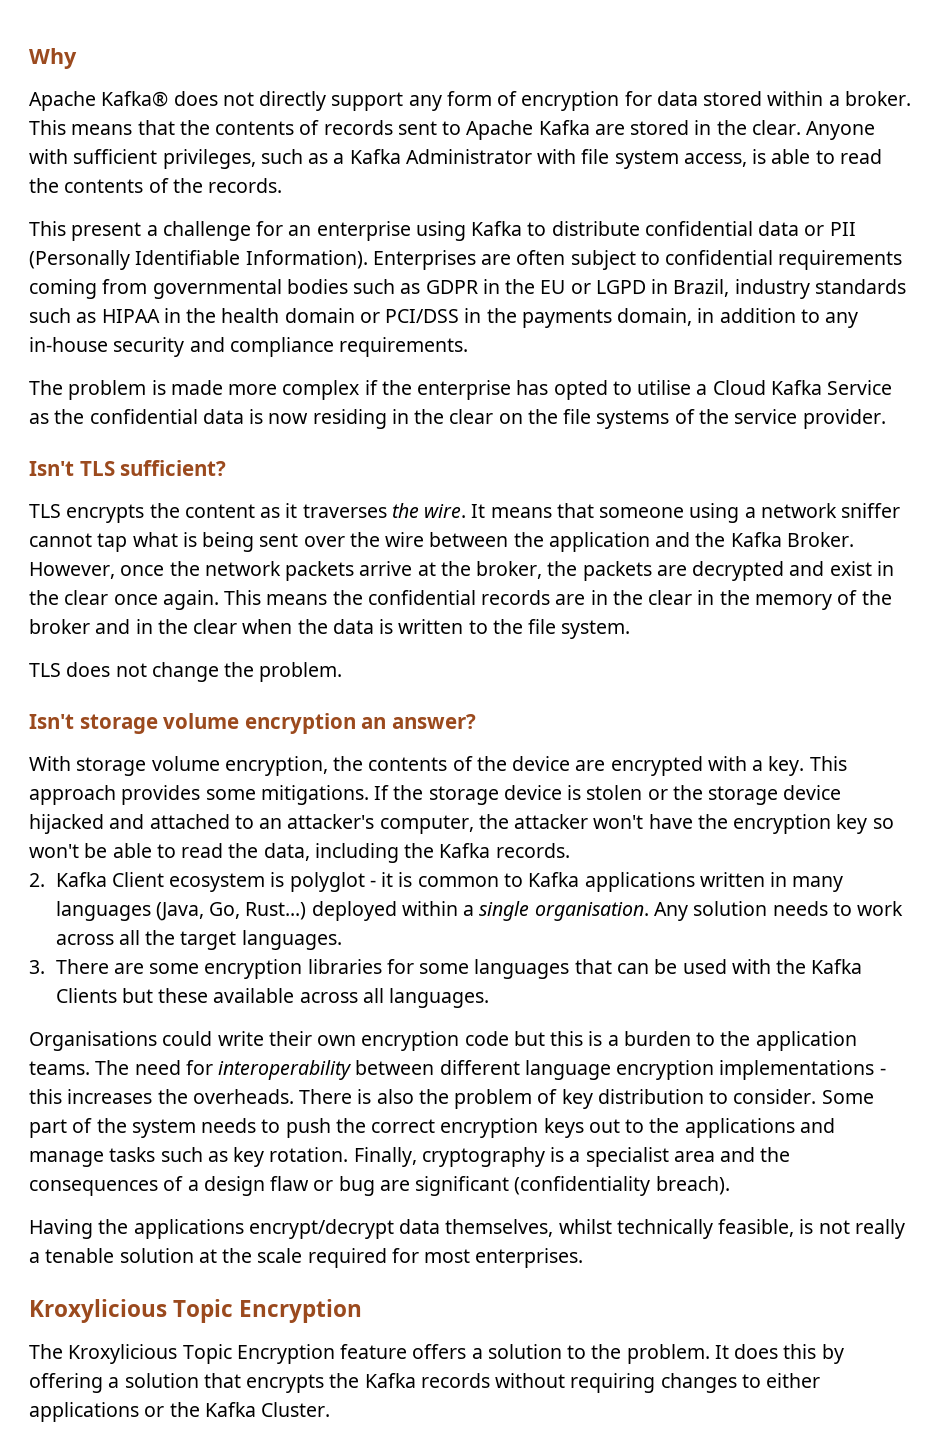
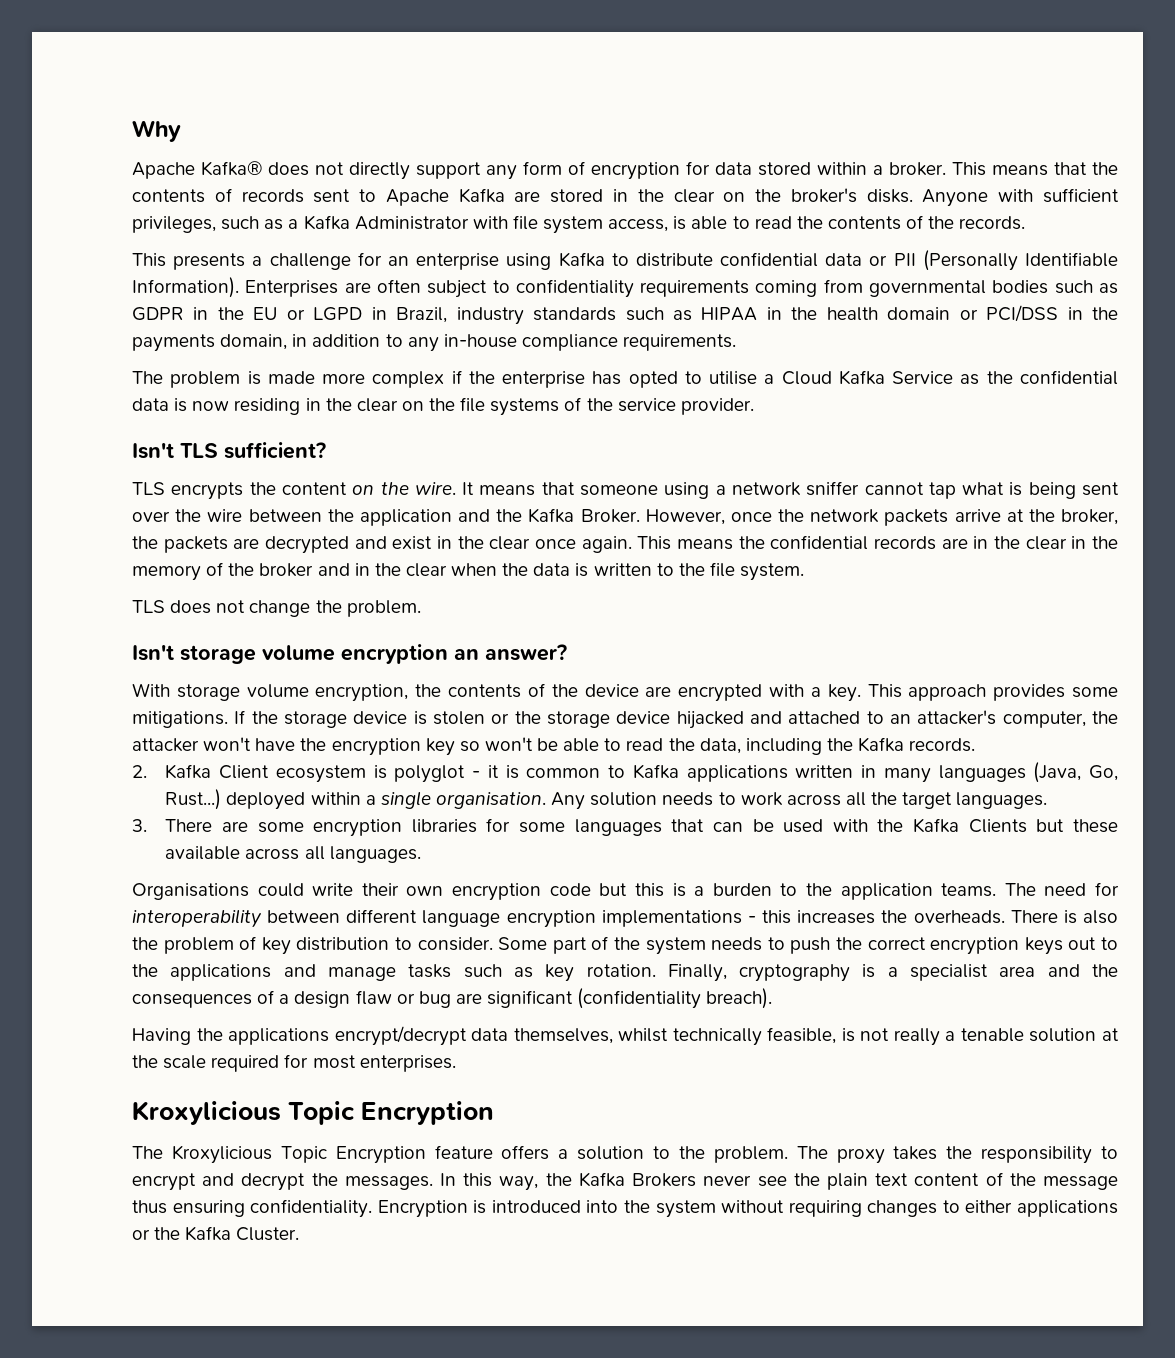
- This means that the contents of records sent to Apache Kafka are stored in the clear.
+ This means that the contents of records sent to Apache Kafka are stored in the clear on the broker's disks.
- This present a challenge for an enterprise using Kafka to distribute confidential data or PII (Personally Identifiable Information).
+ This presents a challenge for an enterprise using Kafka to distribute confidential data or PII (Personally Identifiable Information).
- Enterprises are often subject to confidential requirements coming from governmental bodies such as GDPR in the EU or LGPD in Brazil, industry standards such as HIPAA in the health domain or PCI/DSS in the payments domain, in addition to any in-house security and compliance requirements.
+ Enterprises are often subject to confidentiality requirements coming from governmental bodies such as GDPR in the EU or LGPD in Brazil, industry standards such as HIPAA in the health domain or PCI/DSS in the payments domain, in addition to any in-house compliance requirements.
- TLS encrypts the content as it traverses the wire.
+ TLS encrypts the content on the wire.
- It does this by offering a solution that encrypts the Kafka records without requiring changes to either applications or the Kafka Cluster.
+ The proxy takes the responsibility to encrypt and decrypt the messages. In this way, the Kafka Brokers never see the plain text content of the message thus ensuring confidentiality. Encryption is introduced into the system without requiring changes to either applications or the Kafka Cluster.

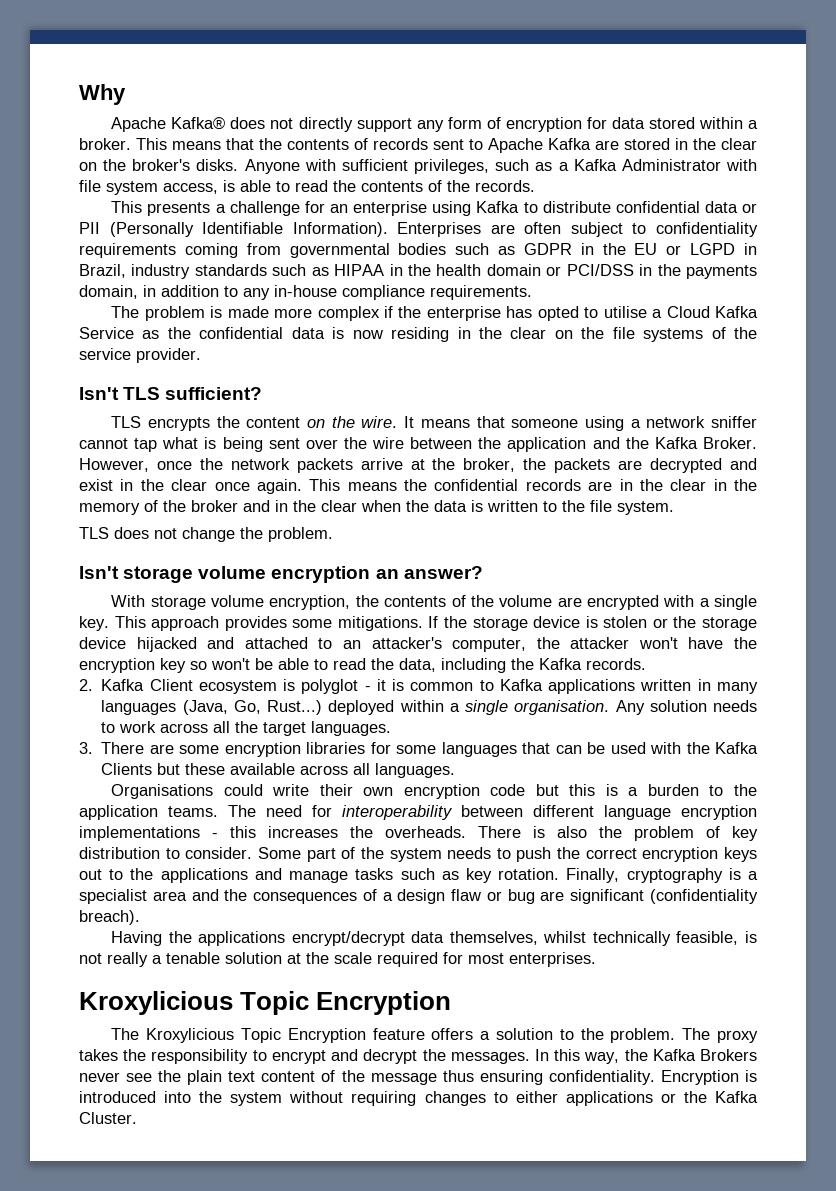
- With storage volume encryption, the contents of the device are encrypted with a key.
+ With storage volume encryption, the contents of the volume are encrypted with a single key.

